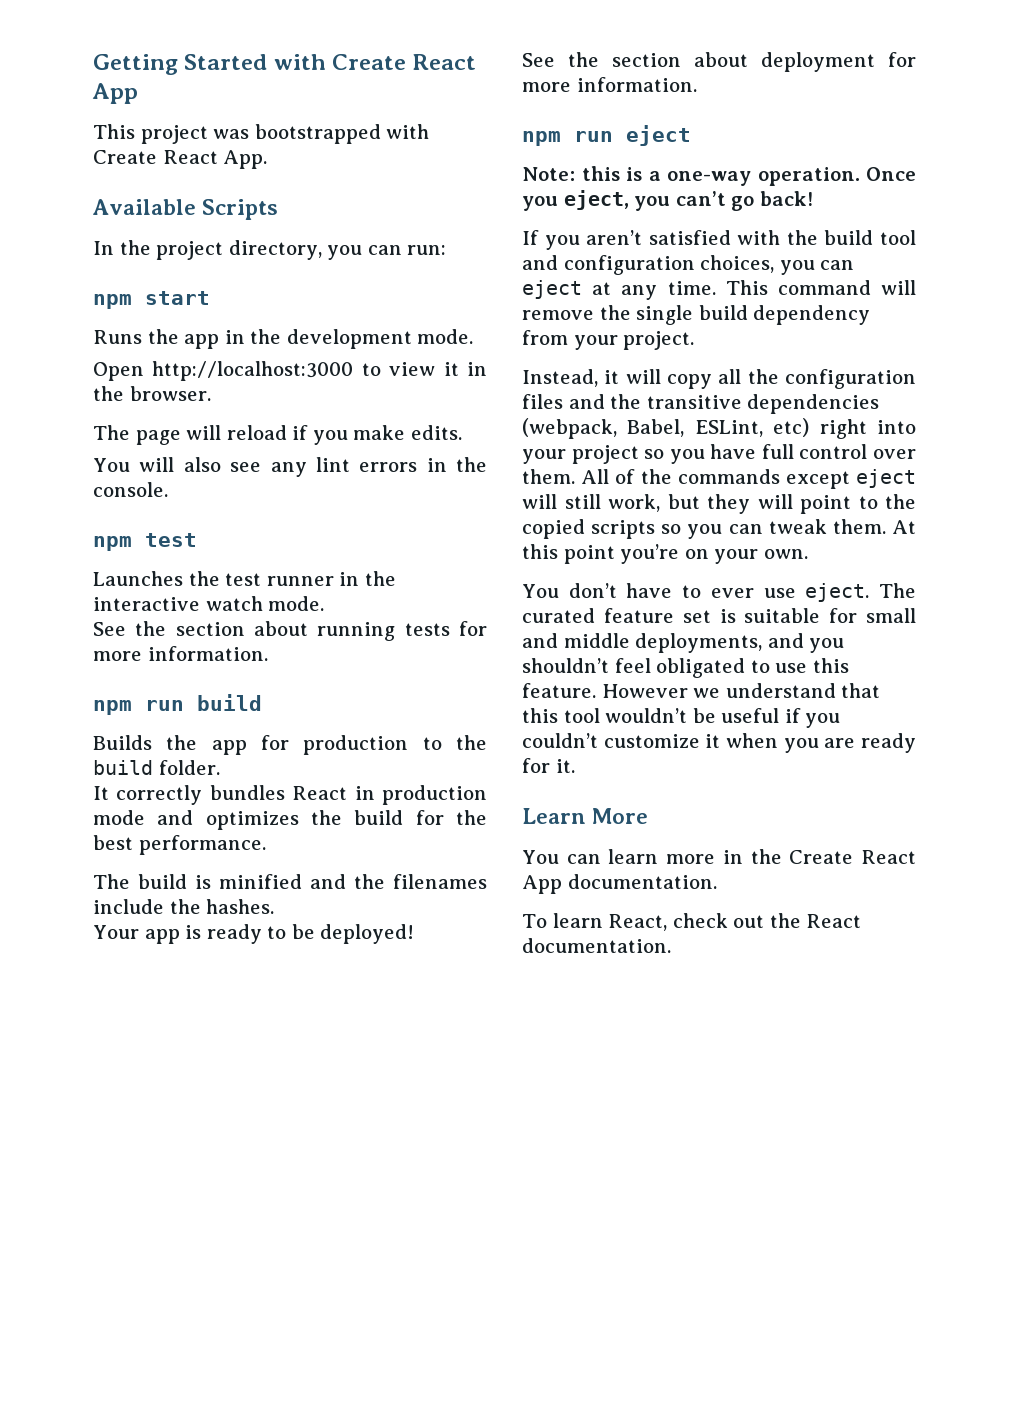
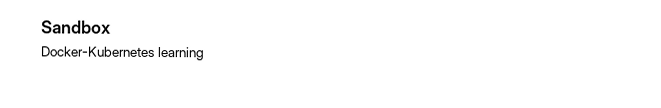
- Getting Started with Create React App
- This project was bootstrapped with Create React App.
- Available Scripts
- In the project directory, you can run:
- npm start
- Runs the app in the development mode.
- Open http://localhost:3000 to view it in the browser.
- The page will reload if you make edits.
- You will also see any lint errors in the console.
- npm test
- Launches the test runner in the interactive watch mode.
- See the section about running tests for more information.
- npm run build
- Builds the app for production to the build folder.
- It correctly bundles React in production mode and optimizes the build for the best performance.
- The build is minified and the filenames include the hashes.
- Your app is ready to be deployed!
- See the section about deployment for more information.
- npm run eject
- Note: this is a one-way operation. Once you eject, you can’t go back!
- If you aren’t satisfied with the build tool and configuration choices, you can eject at any time. This command will remove the single build dependency from your project.
- Instead, it will copy all the configuration files and the transitive dependencies (webpack, Babel, ESLint, etc) right into your project so you have full control over them. All of the commands except eject will still work, but they will point to the copied scripts so you can tweak them. At this point you’re on your own.
- You don’t have to ever use eject. The curated feature set is suitable for small and middle deployments, and you shouldn’t feel obligated to use this feature. However we understand that this tool wouldn’t be useful if you couldn’t customize it when you are ready for it.
- Learn More
- You can learn more in the Create React App documentation.
- To learn React, check out the React documentation.
+ Sandbox
+ Docker-Kubernetes learning

